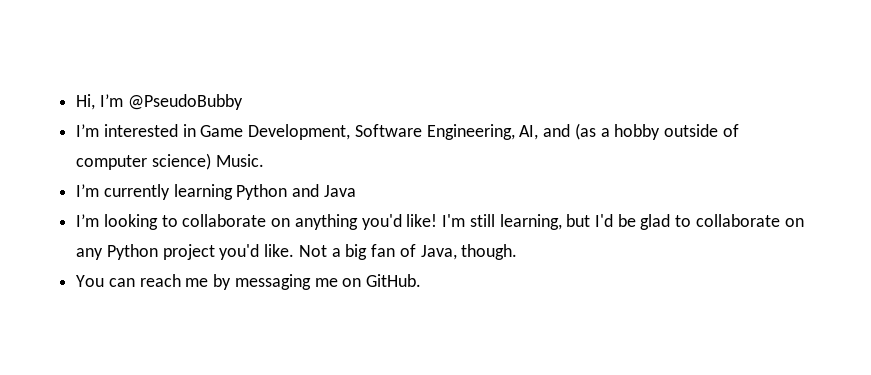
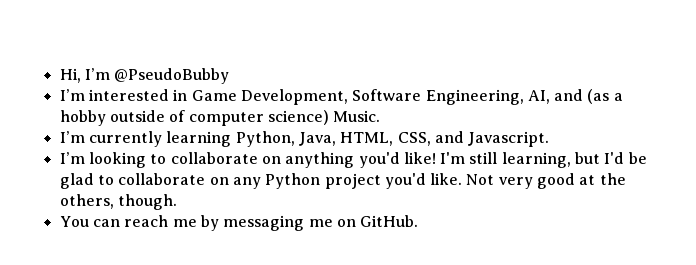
- I’m currently learning Python and Java
+ I’m currently learning Python, Java, HTML, CSS, and Javascript.
- Not a big fan of Java, though.
+ Not very good at the others, though.

